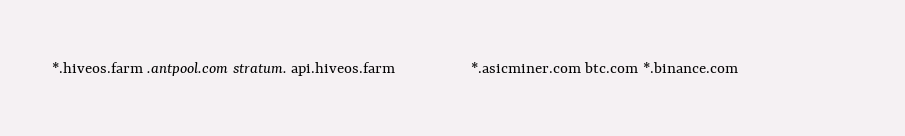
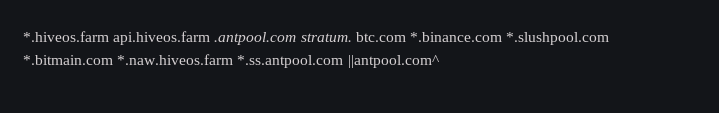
- *.hiveos.farm .antpool.com stratum. api.hiveos.farm *.asicminer.com btc.com *.binance.com
+ *.hiveos.farm api.hiveos.farm .antpool.com stratum. btc.com *.binance.com *.slushpool.com *.bitmain.com *.naw.hiveos.farm *.ss.antpool.com ||antpool.com^

